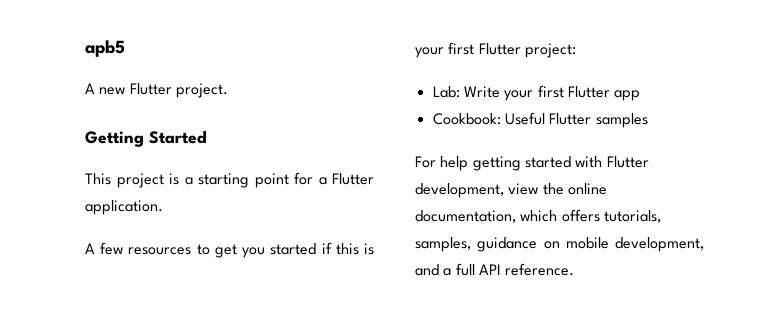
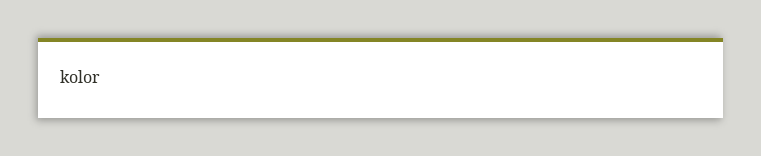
- apb5
- A new Flutter project.
- Getting Started
- This project is a starting point for a Flutter application.
- A few resources to get you started if this is your first Flutter project:
- Lab: Write your first Flutter app
- Cookbook: Useful Flutter samples
- For help getting started with Flutter development, view the online documentation, which offers tutorials, samples, guidance on mobile development, and a full API reference.
+ kolor

